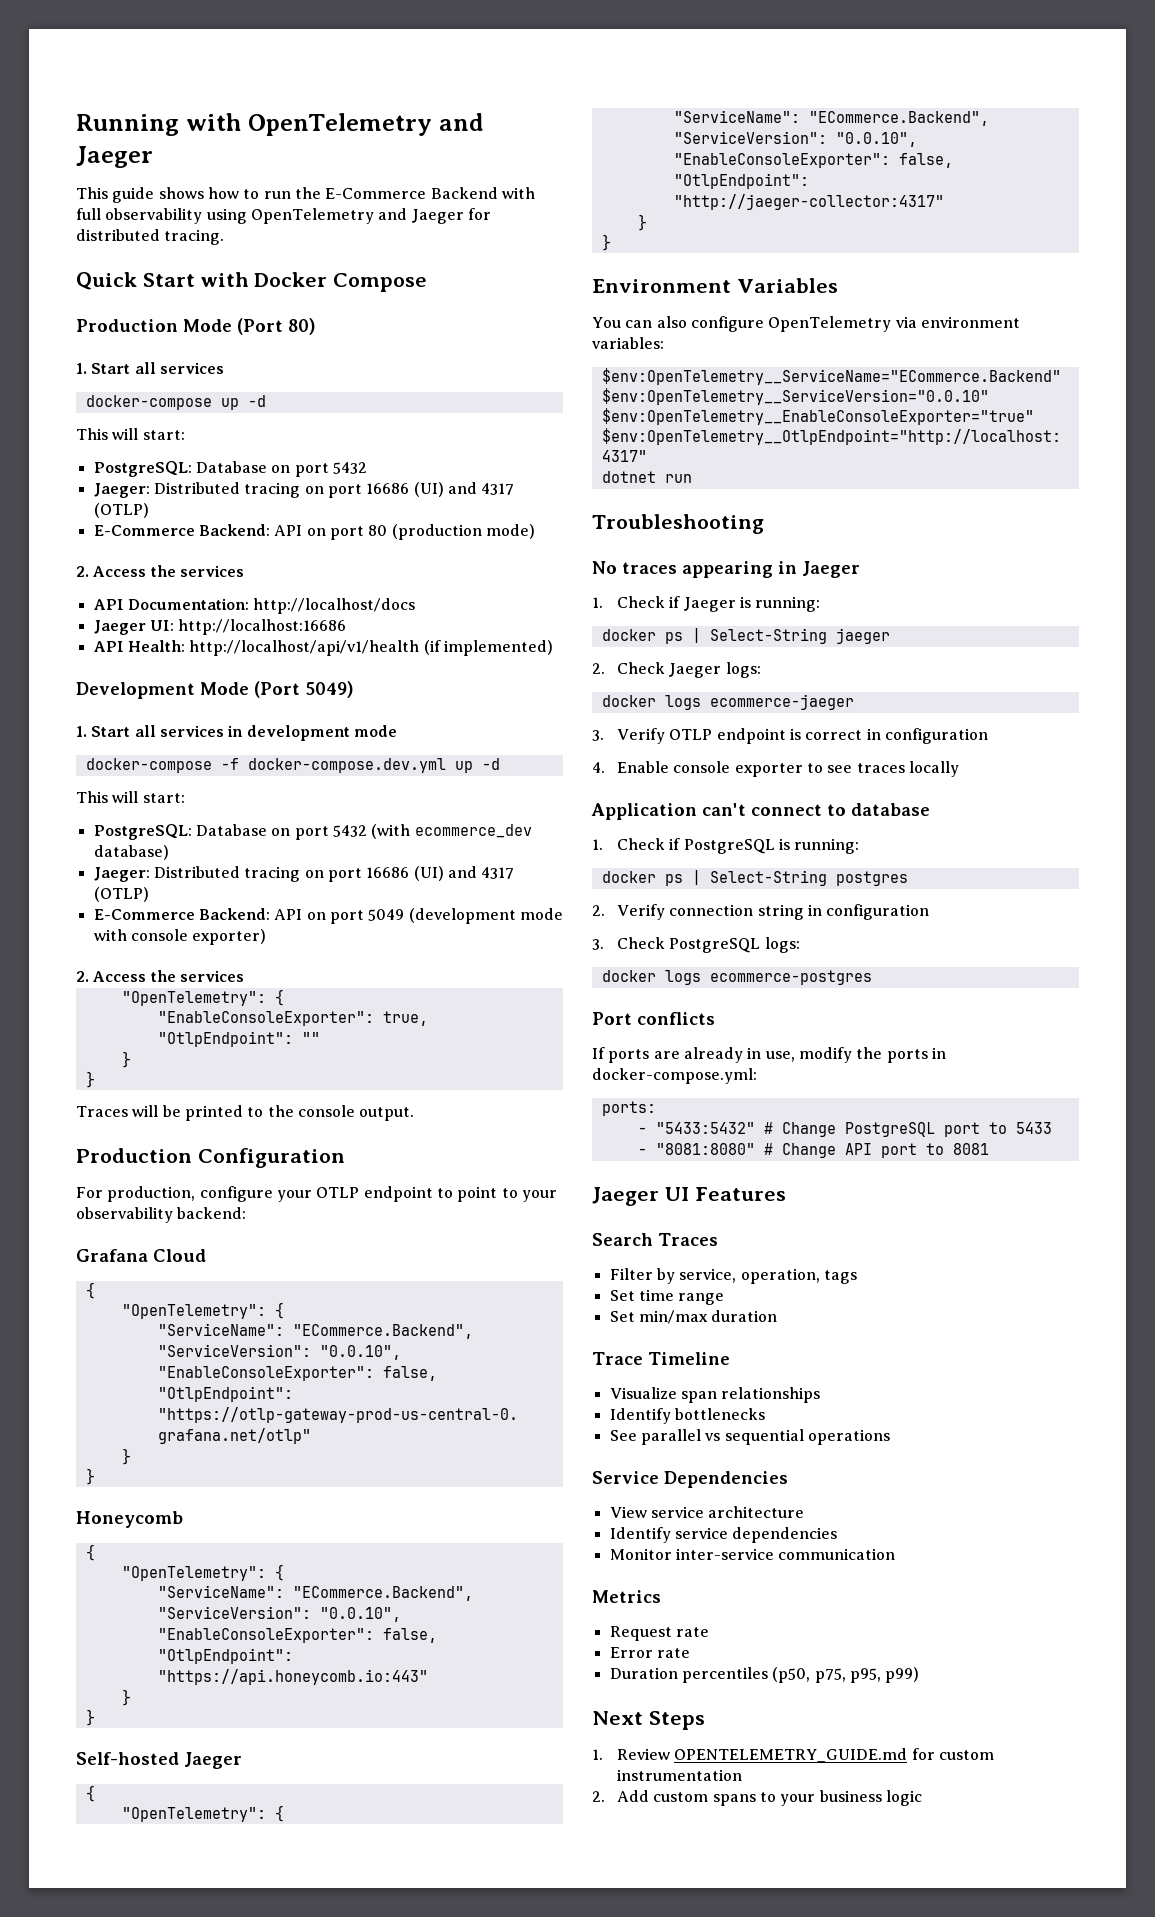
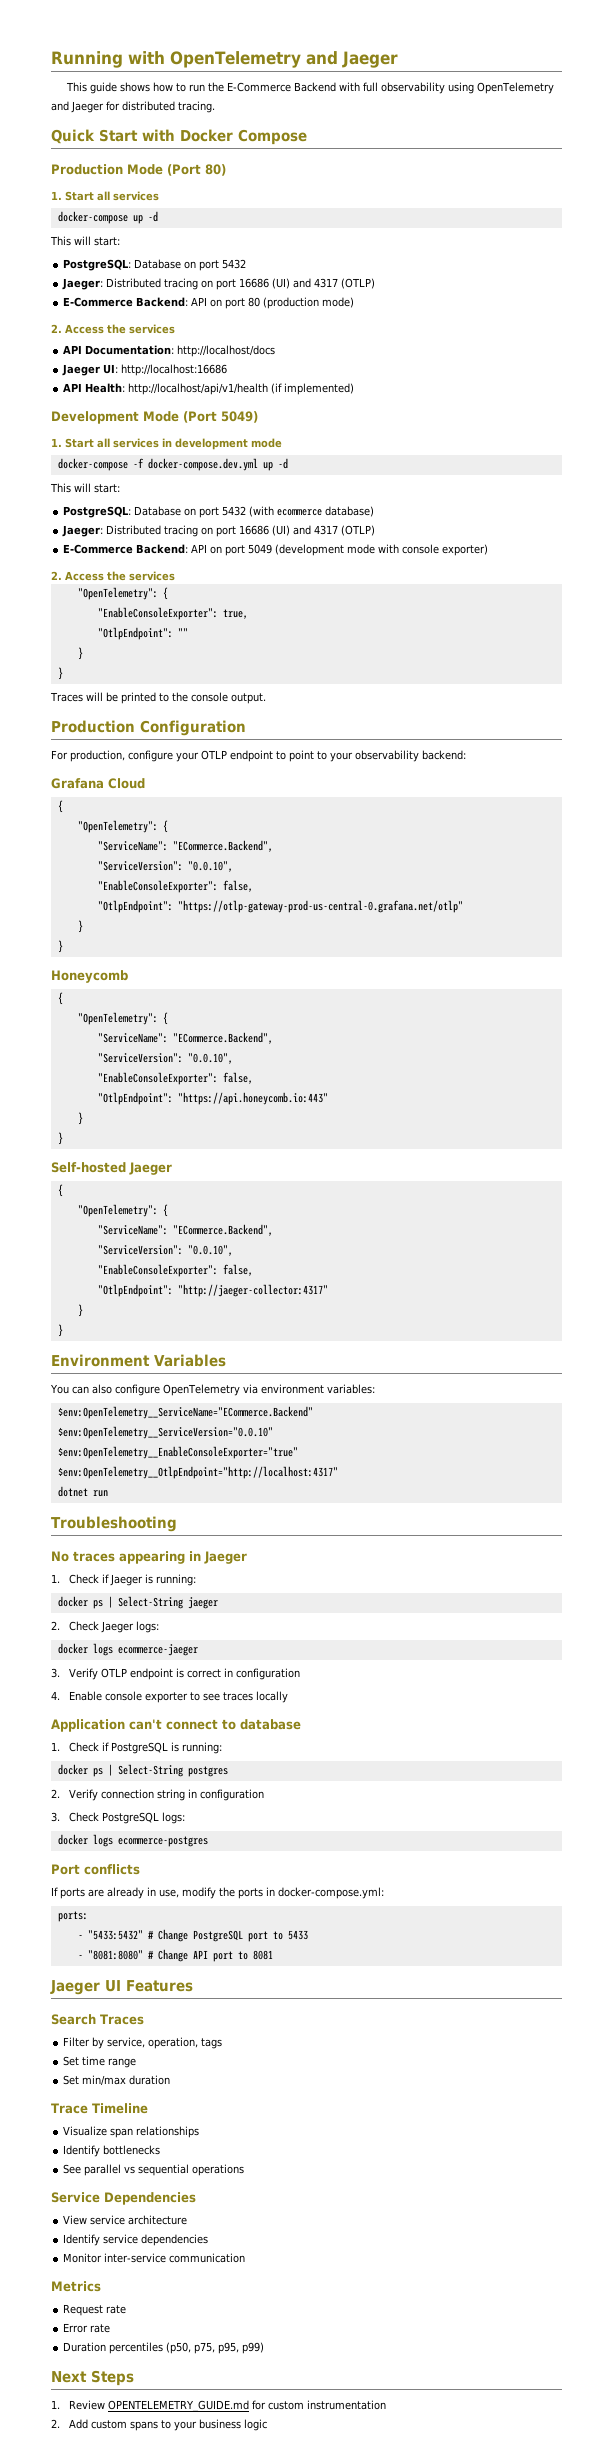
- PostgreSQL: Database on port 5432 (with ecommerce_dev database)
+ PostgreSQL: Database on port 5432 (with ecommerce database)

